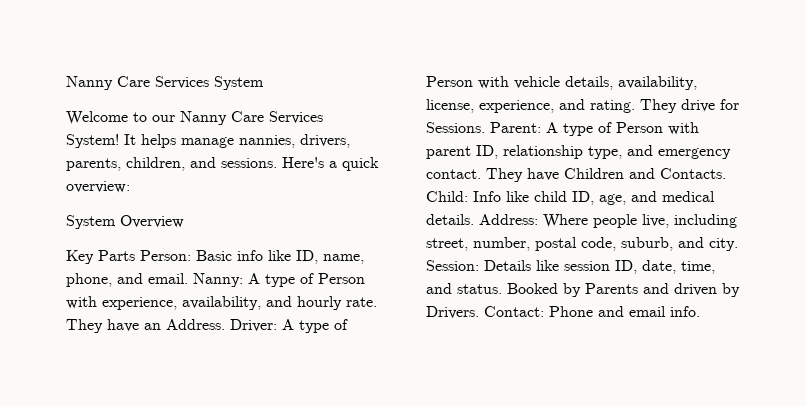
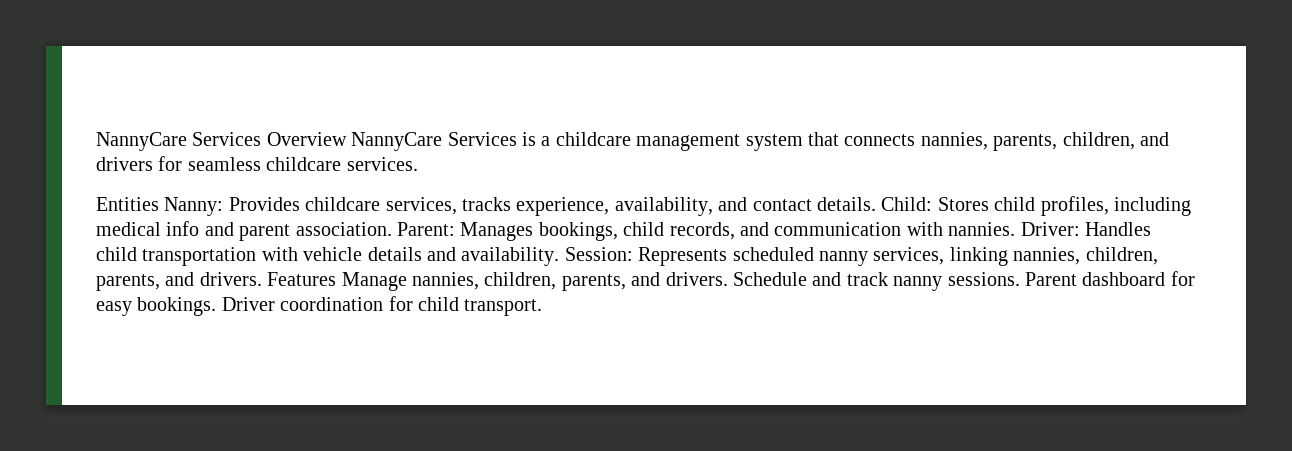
- Nanny Care Services System
- Welcome to our Nanny Care Services System! It helps manage nannies, drivers, parents, children, and sessions. Here's a quick overview:
- System Overview
- Key Parts Person: Basic info like ID, name, phone, and email. Nanny: A type of Person with experience, availability, and hourly rate. They have an Address. Driver: A type of Person with vehicle details, availability, license, experience, and rating. They drive for Sessions. Parent: A type of Person with parent ID, relationship type, and emergency contact. They have Children and Contacts. Child: Info like child ID, age, and medical details. Address: Where people live, including street, number, postal code, suburb, and city. Session: Details like session ID, date, time, and status. Booked by Parents and driven by Drivers. Contact: Phone and email info.
+ NannyCare Services Overview NannyCare Services is a childcare management system that connects nannies, parents, children, and drivers for seamless childcare services.
+ Entities Nanny: Provides childcare services, tracks experience, availability, and contact details. Child: Stores child profiles, including medical info and parent association. Parent: Manages bookings, child records, and communication with nannies. Driver: Handles child transportation with vehicle details and availability. Session: Represents scheduled nanny services, linking nannies, children, parents, and drivers. Features Manage nannies, children, parents, and drivers. Schedule and track nanny sessions. Parent dashboard for easy bookings. Driver coordination for child transport.

